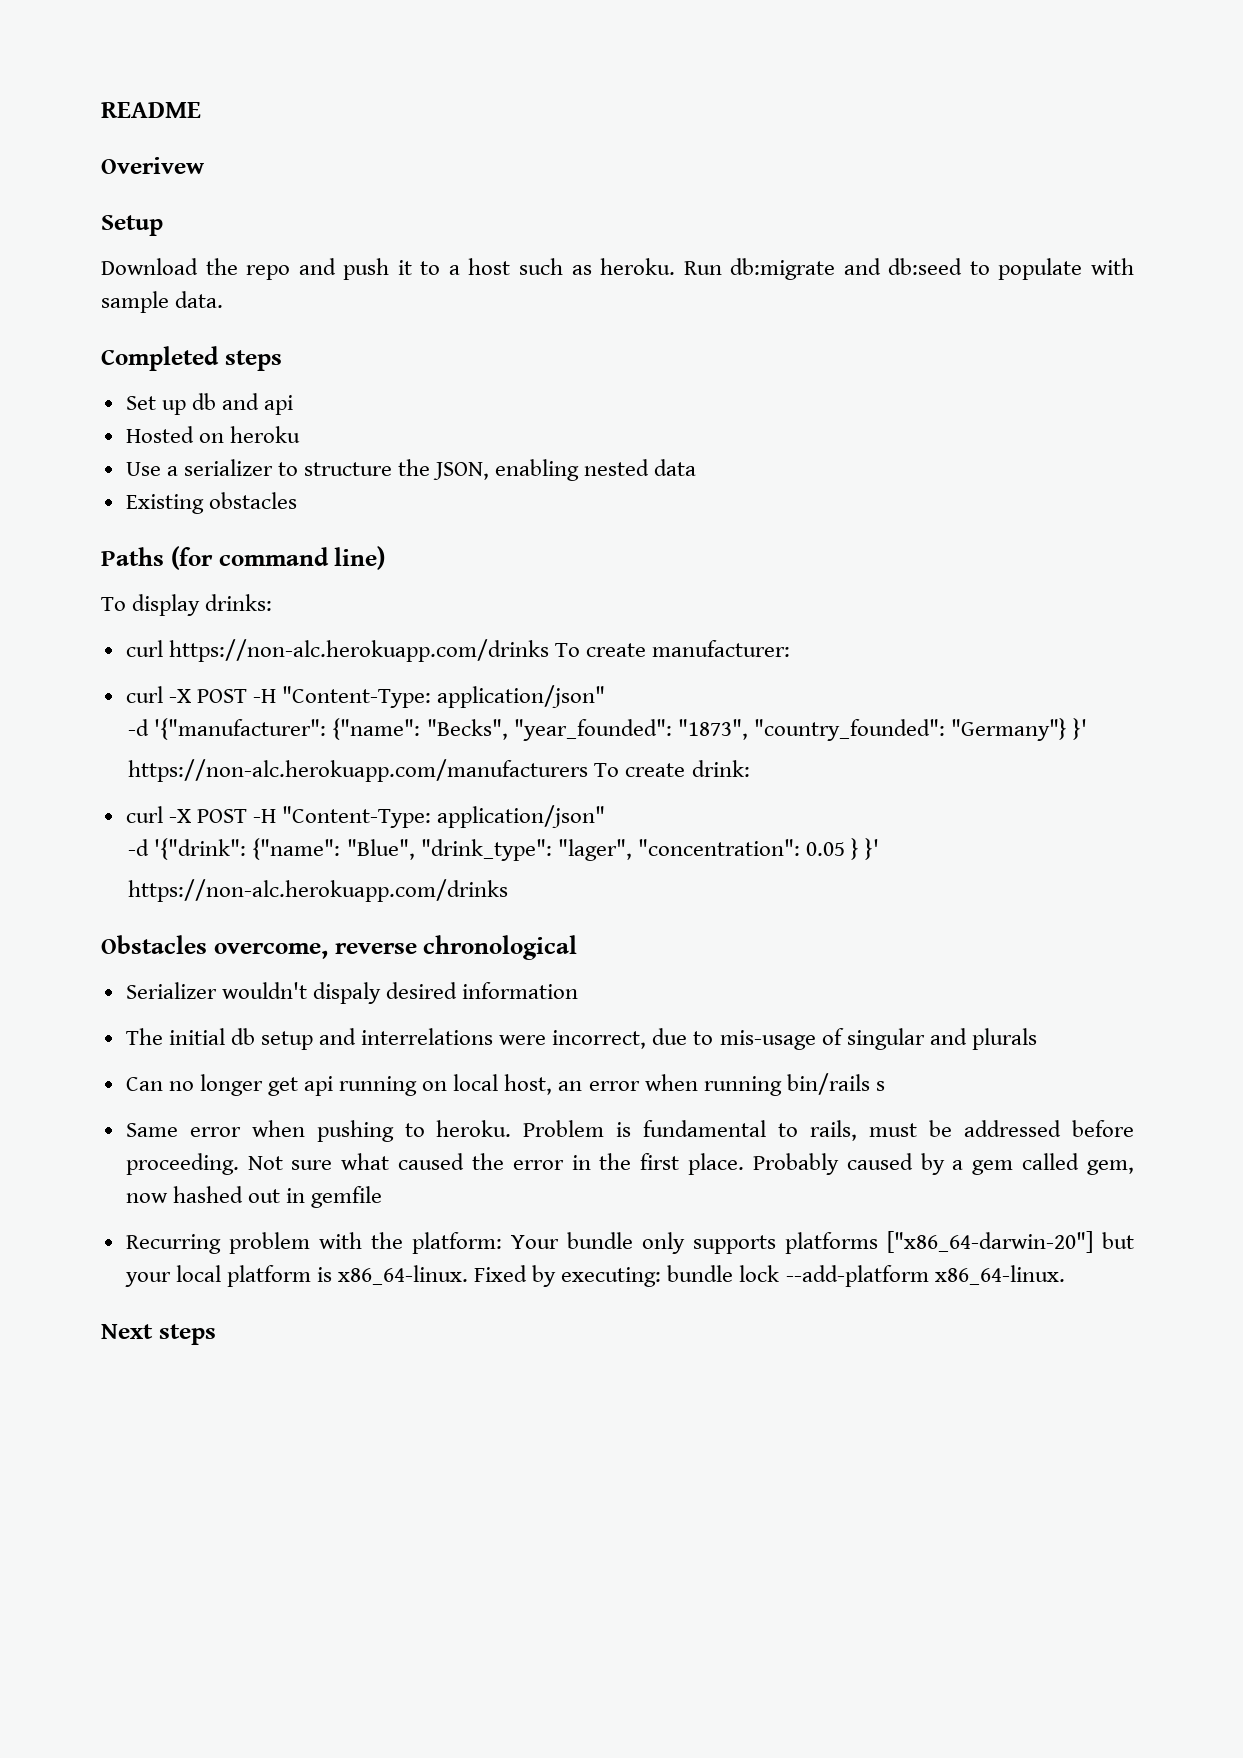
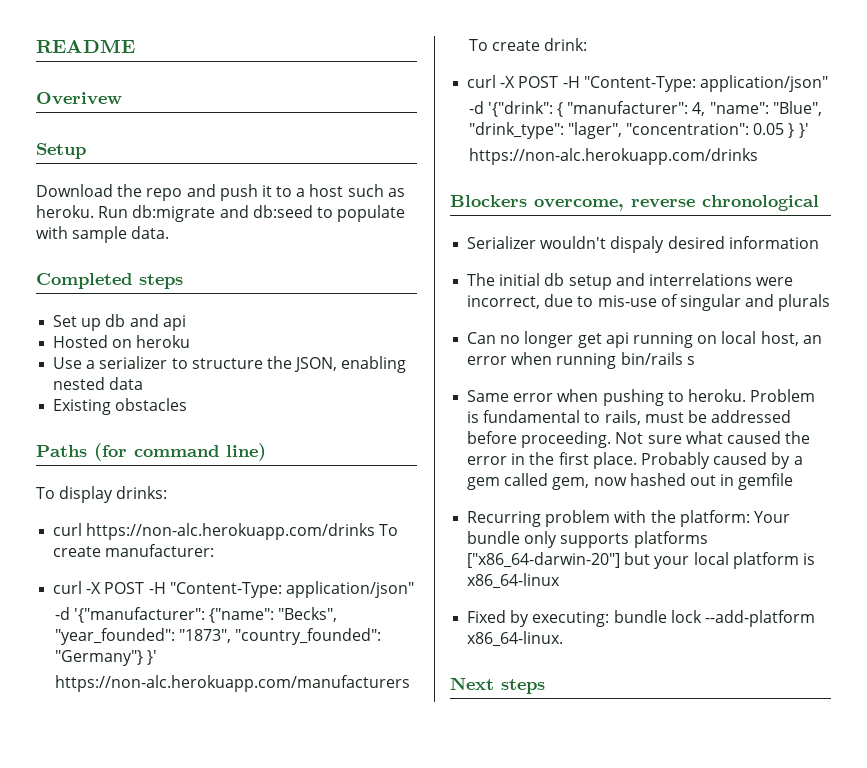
- -d '{"drink": {"name": "Blue", "drink_type": "lager", "concentration": 0.05 } }'
+ -d '{"drink": { "manufacturer": 4, "name": "Blue", "drink_type": "lager", "concentration": 0.05 } }'
- Obstacles overcome, reverse chronological
+ Blockers overcome, reverse chronological
- The initial db setup and interrelations were incorrect, due to mis-usage of singular and plurals
+ The initial db setup and interrelations were incorrect, due to mis-use of singular and plurals
- Recurring problem with the platform: Your bundle only supports platforms ["x86_64-darwin-20"] but your local platform is x86_64-linux. Fixed by executing: bundle lock --add-platform x86_64-linux.
+ Recurring problem with the platform: Your bundle only supports platforms ["x86_64-darwin-20"] but your local platform is x86_64-linux
+ Fixed by executing: bundle lock --add-platform x86_64-linux.

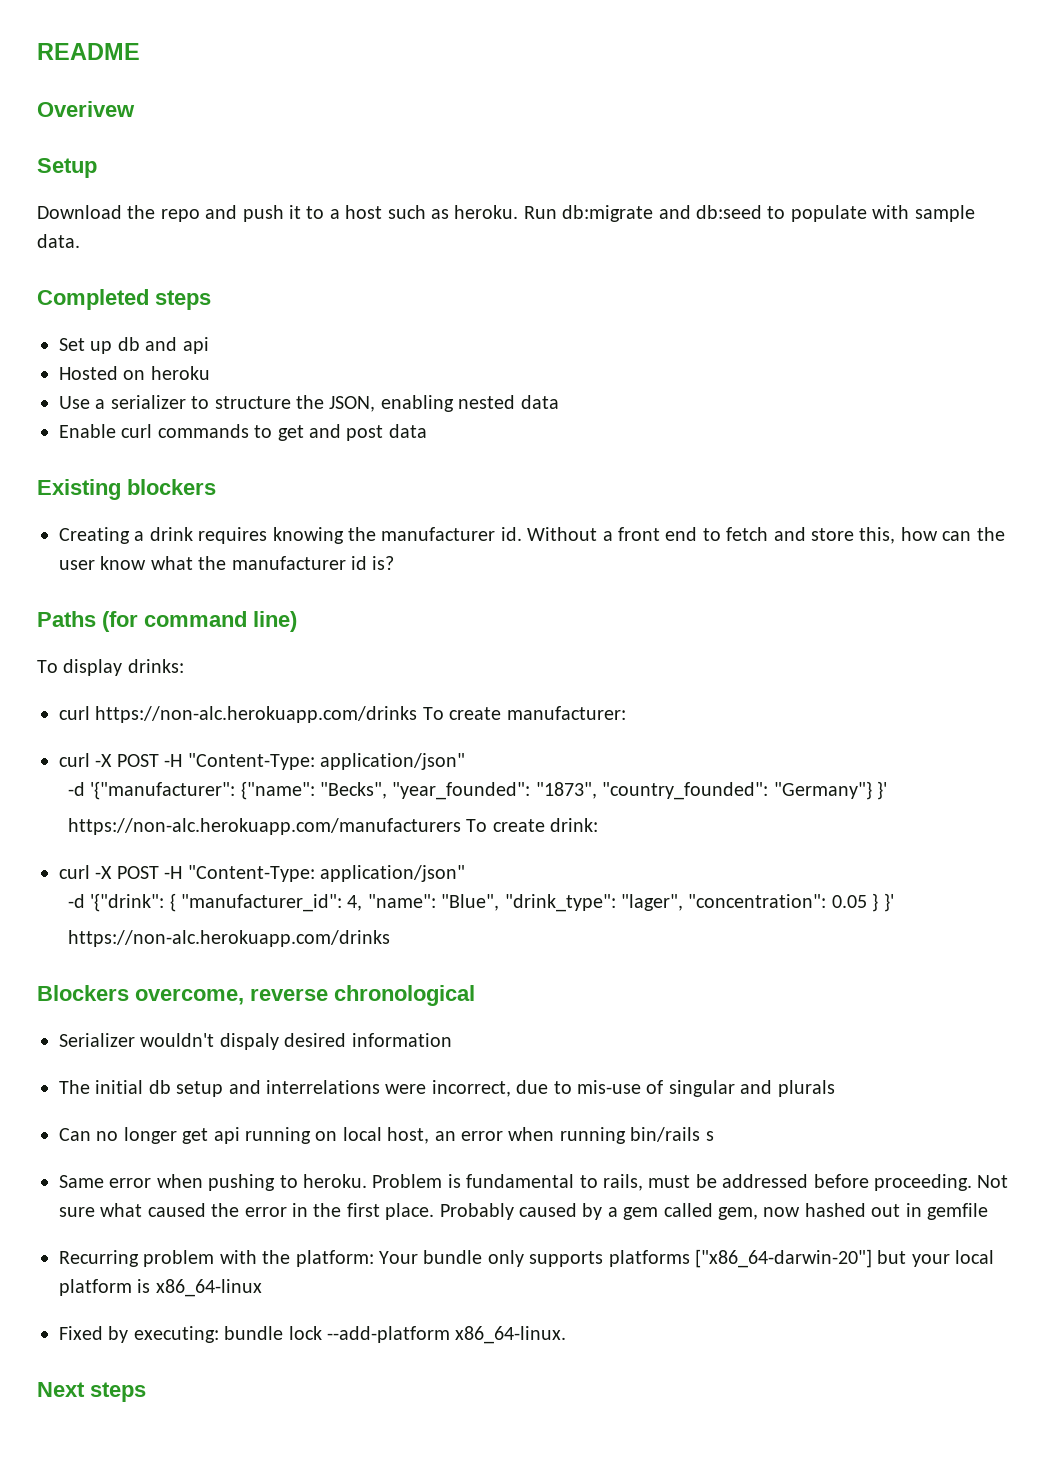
- Existing obstacles
+ Enable curl commands to get and post data
+ Existing blockers
+ Creating a drink requires knowing the manufacturer id. Without a front end to fetch and store this, how can the user know what the manufacturer id is?
- -d '{"drink": { "manufacturer": 4, "name": "Blue", "drink_type": "lager", "concentration": 0.05 } }'
+ -d '{"drink": { "manufacturer_id": 4, "name": "Blue", "drink_type": "lager", "concentration": 0.05 } }'

